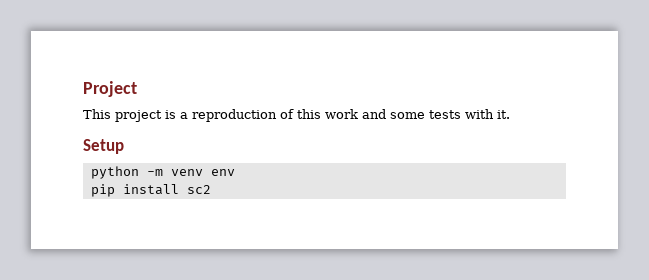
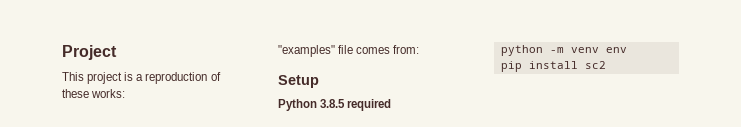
- This project is a reproduction of this work and some tests with it.
+ This project is a reproduction of these works:
+ "examples" file comes from:
  Setup
+ Python 3.8.5 required

